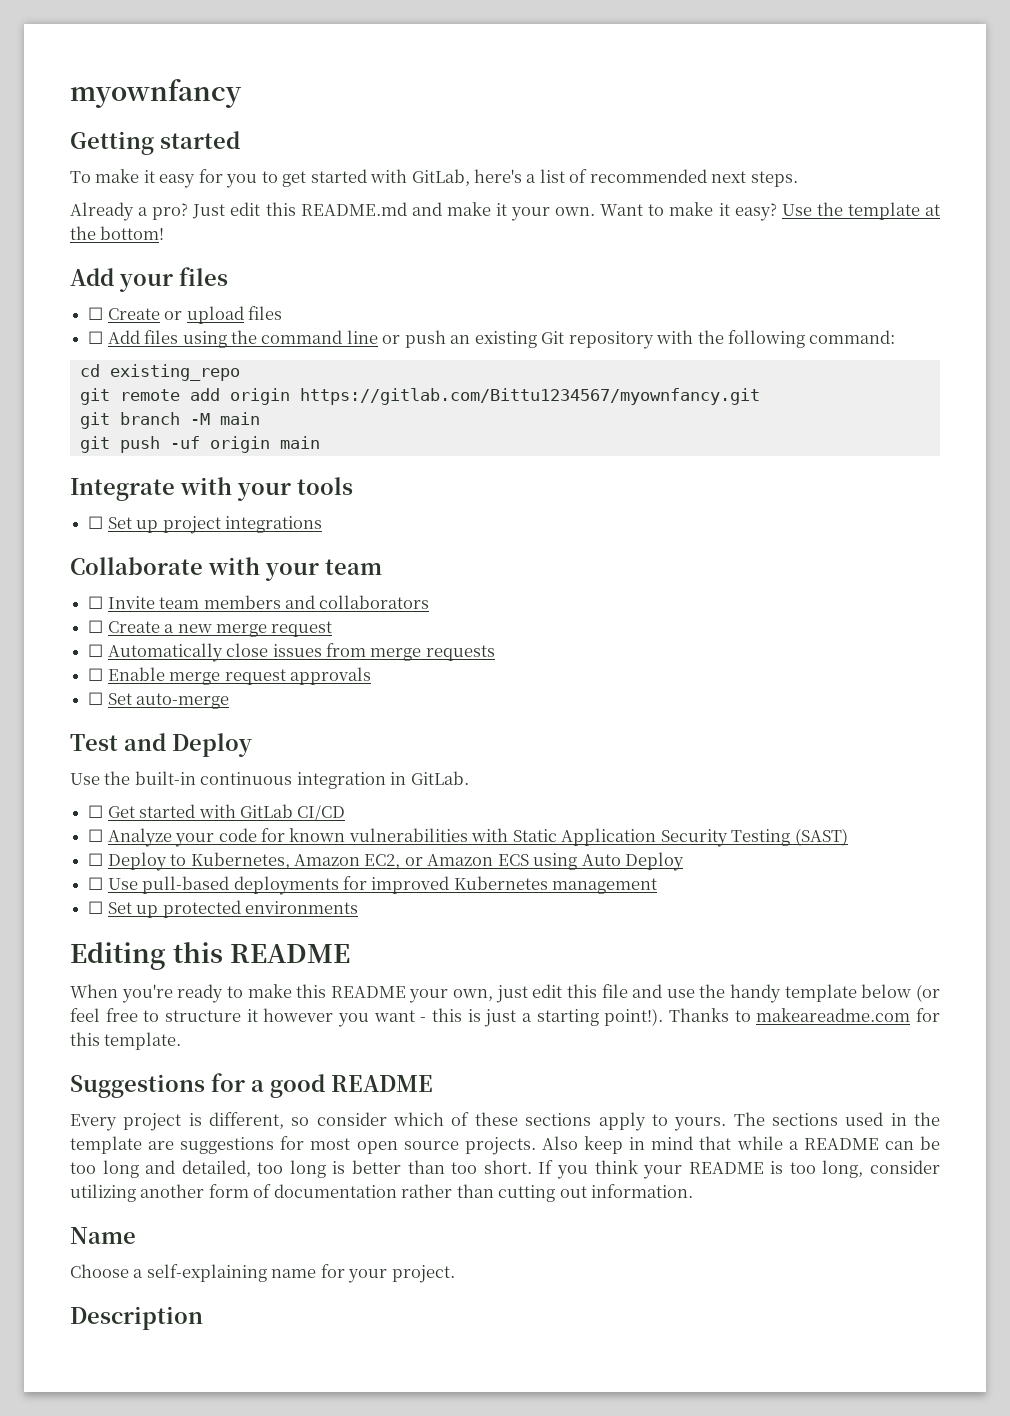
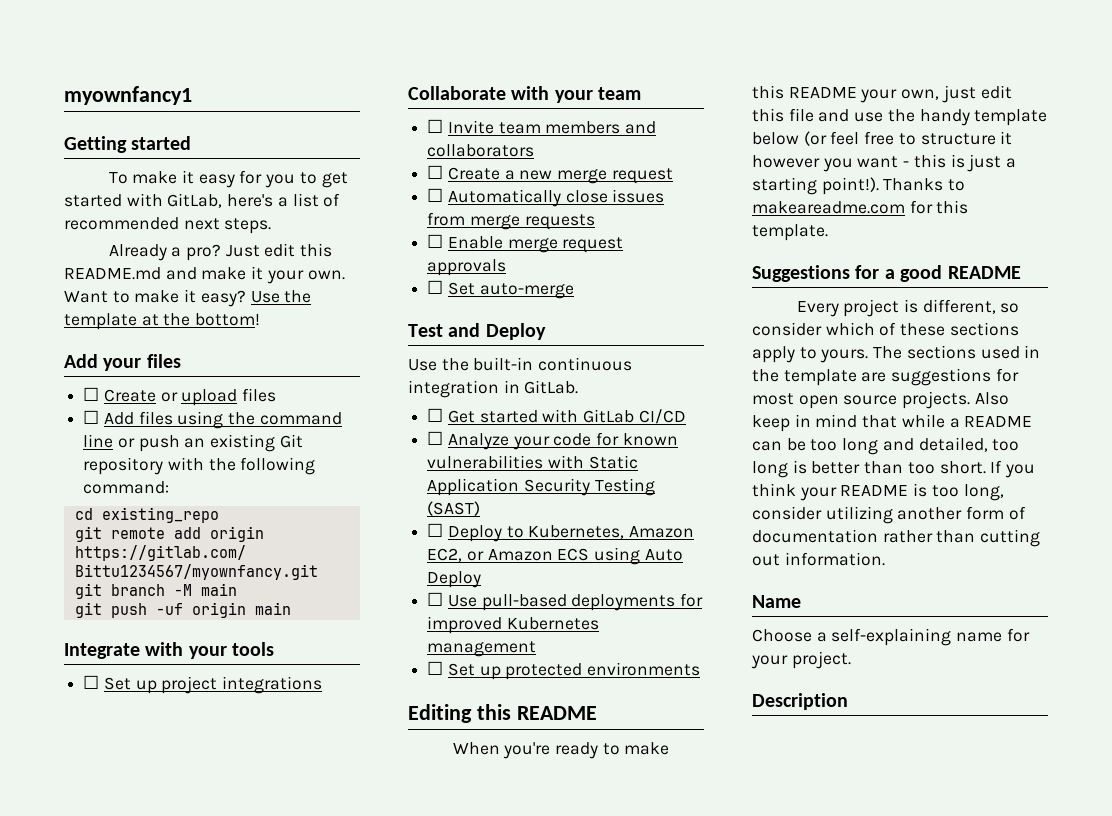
- myownfancy
+ myownfancy1

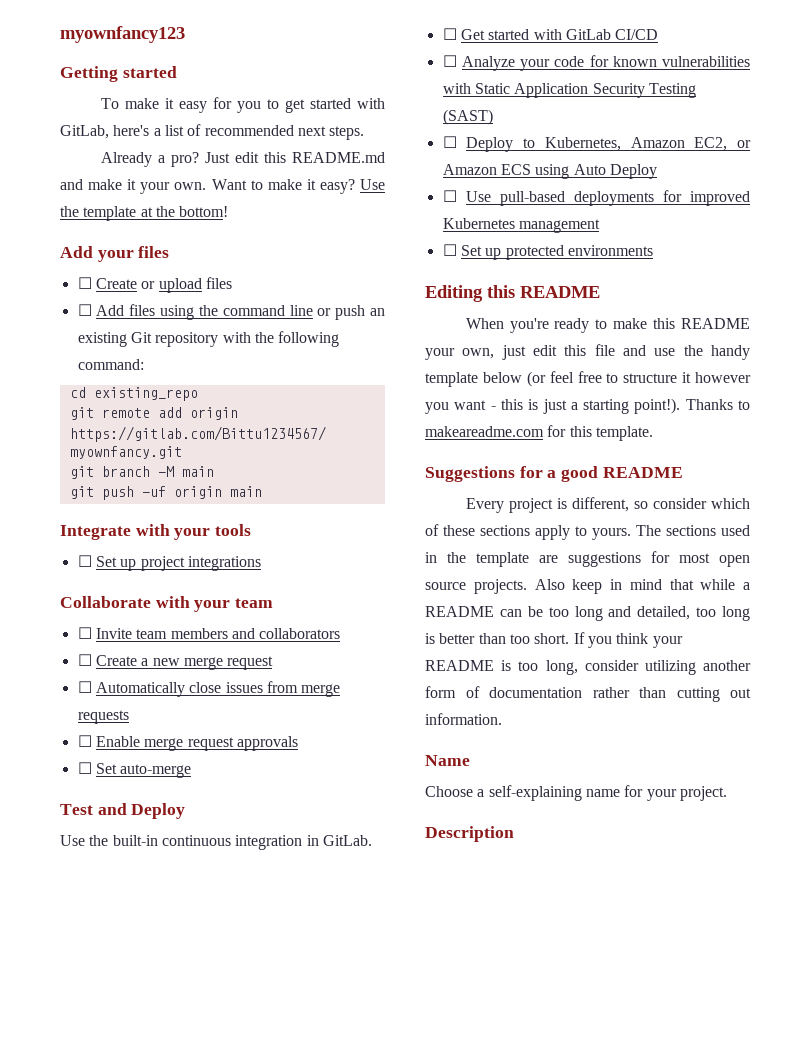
- myownfancy1
+ myownfancy123

